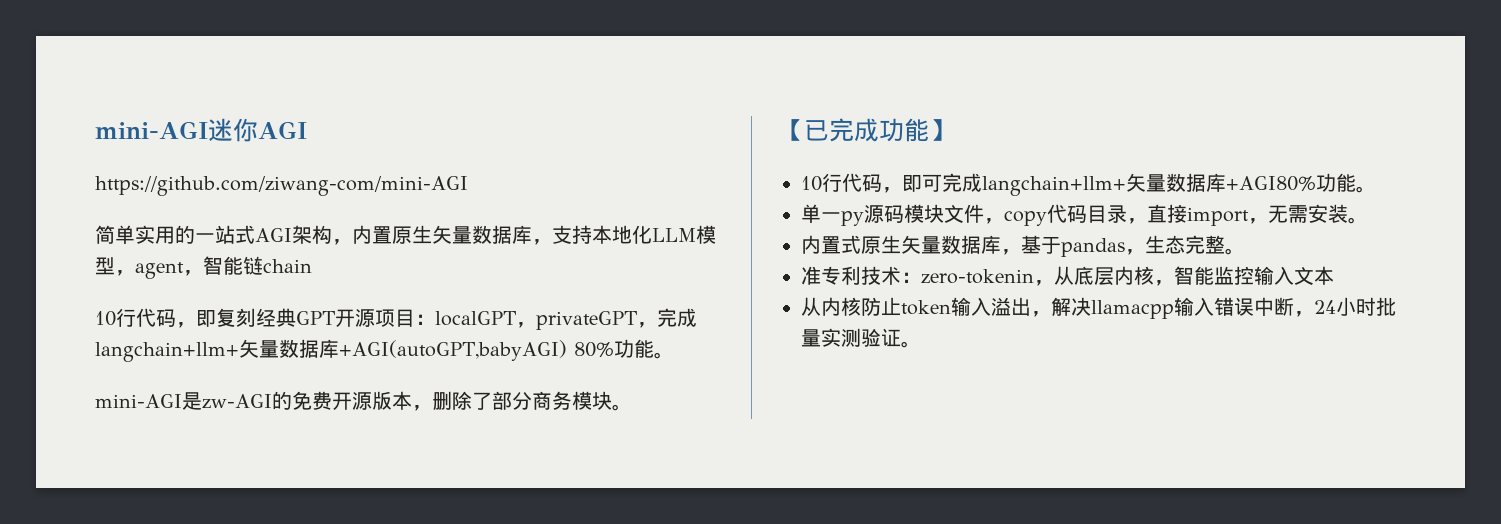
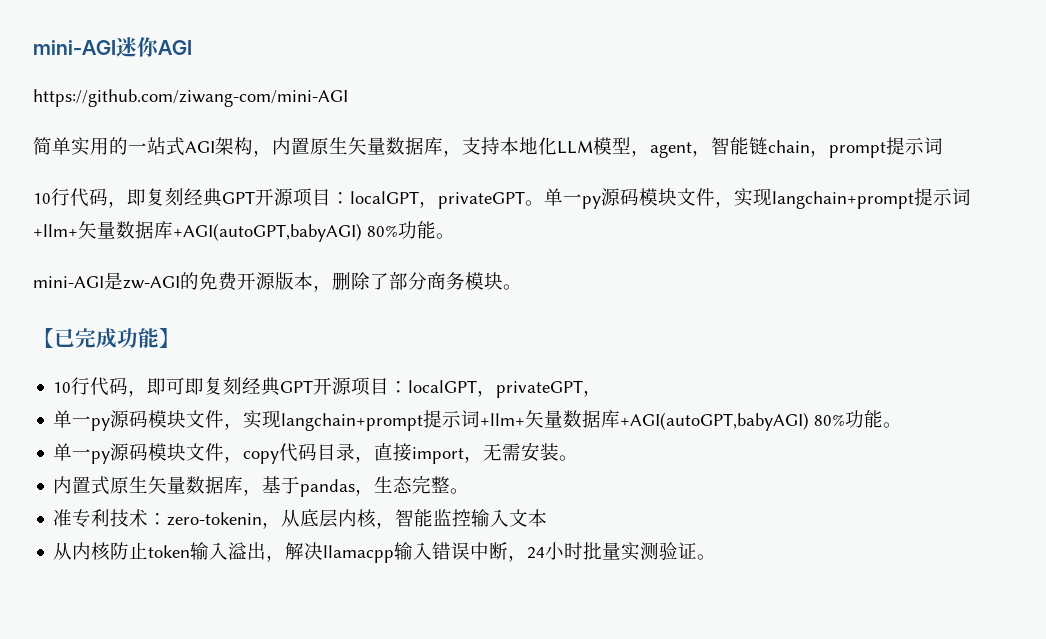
- 简单实用的一站式AGI架构，内置原生矢量数据库，支持本地化LLM模型，agent，智能链chain
+ 简单实用的一站式AGI架构，内置原生矢量数据库，支持本地化LLM模型，agent，智能链chain，prompt提示词
- 10行代码，即复刻经典GPT开源项目：localGPT，privateGPT，完成langchain+llm+矢量数据库+AGI(autoGPT,babyAGI) 80%功能。
+ 10行代码，即复刻经典GPT开源项目：localGPT，privateGPT。单一py源码模块文件，实现langchain+prompt提示词+llm+矢量数据库+AGI(autoGPT,babyAGI) 80%功能。
- 10行代码，即可完成langchain+llm+矢量数据库+AGI80%功能。
+ 10行代码，即可即复刻经典GPT开源项目：localGPT，privateGPT，
+ 单一py源码模块文件，实现langchain+prompt提示词+llm+矢量数据库+AGI(autoGPT,babyAGI) 80%功能。

